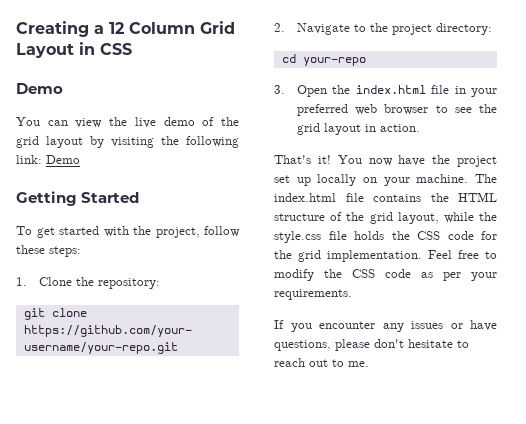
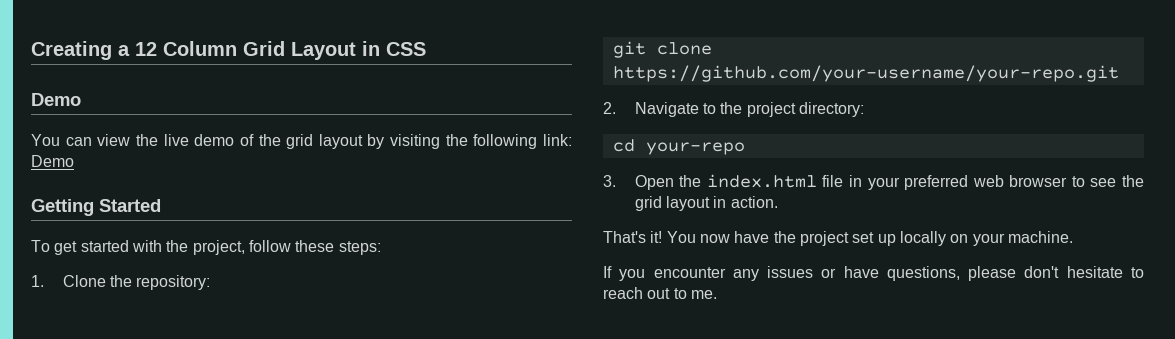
- The index.html file contains the HTML structure of the grid layout, while the style.css file holds the CSS code for the grid implementation. Feel free to modify the CSS code as per your requirements.

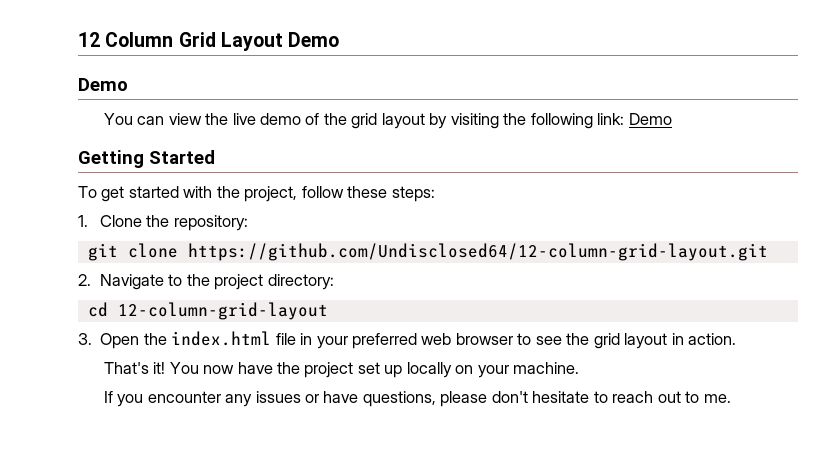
- Creating a 12 Column Grid Layout in CSS
+ 12 Column Grid Layout Demo
- git clone https://github.com/your-username/your-repo.git
+ git clone https://github.com/Undisclosed64/12-column-grid-layout.git
- cd your-repo
+ cd 12-column-grid-layout

